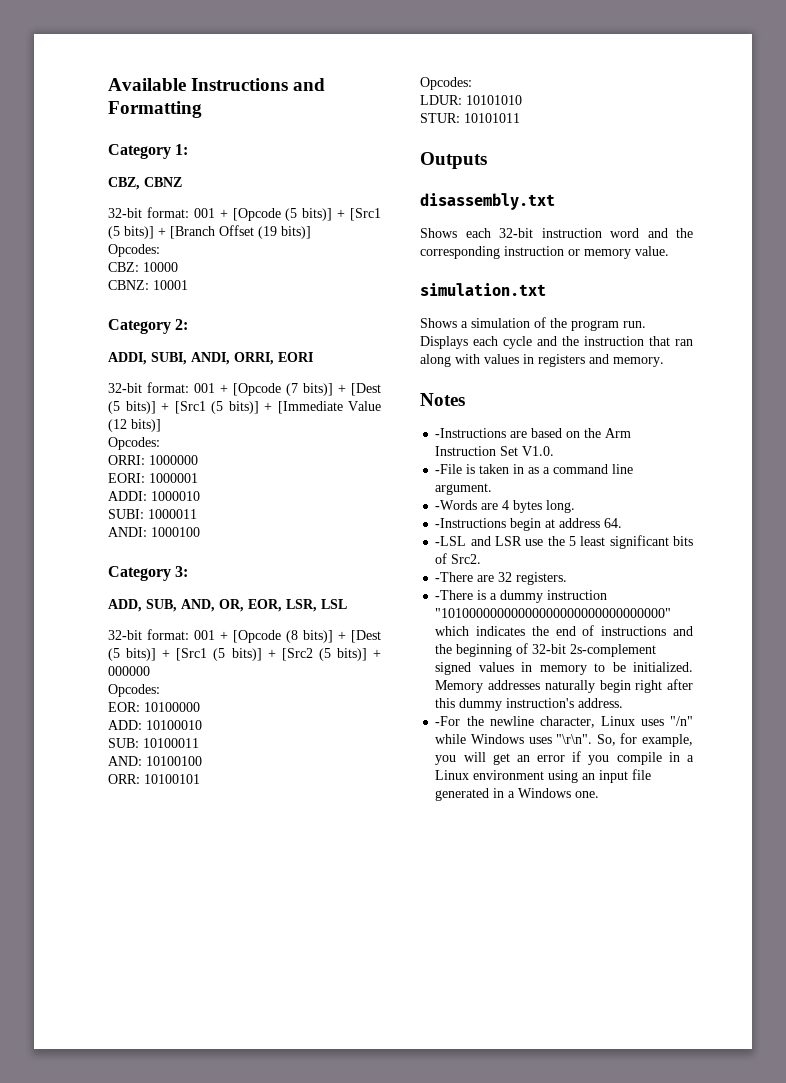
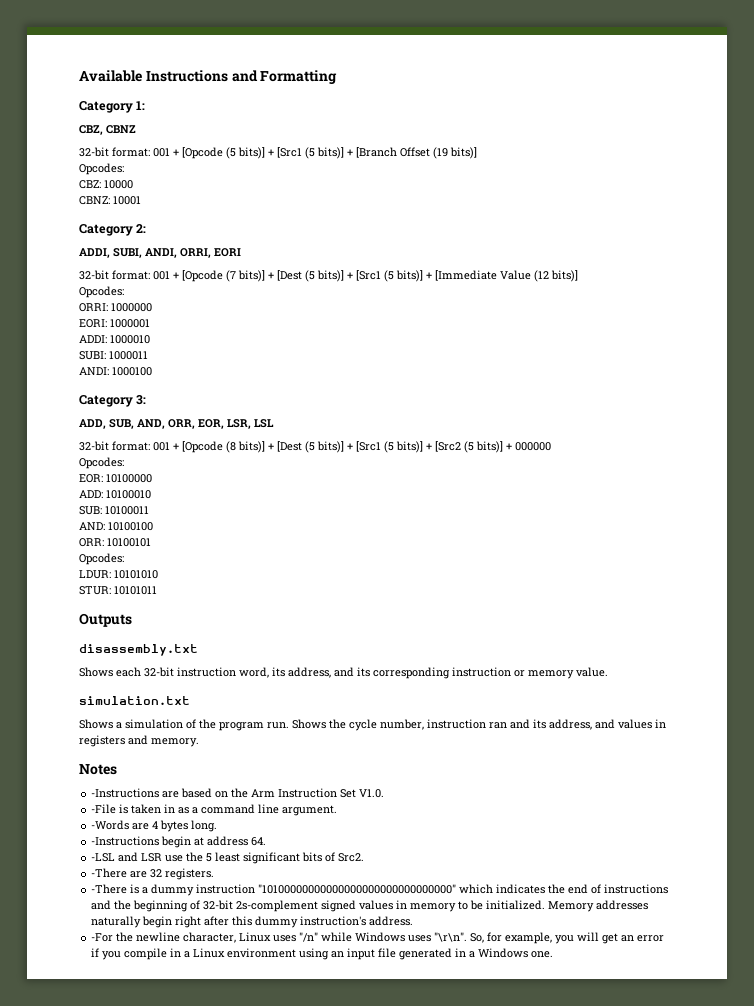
- ADD, SUB, AND, OR, EOR, LSR, LSL
+ ADD, SUB, AND, ORR, EOR, LSR, LSL
- Shows each 32-bit instruction word and the corresponding instruction or memory value.
+ Shows each 32-bit instruction word, its address, and its corresponding instruction or memory value.
- Displays each cycle and the instruction that ran along with values in registers and memory.
+ Shows the cycle number, instruction ran and its address, and values in registers and memory.

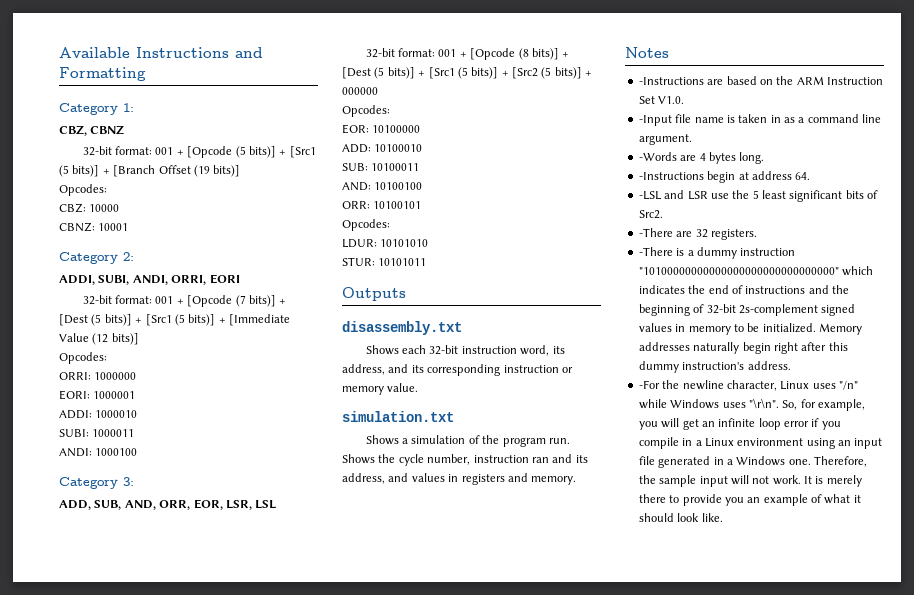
- -Instructions are based on the Arm Instruction Set V1.0.
+ -Instructions are based on the ARM Instruction Set V1.0.
- -File is taken in as a command line argument.
+ -Input file name is taken in as a command line argument.
- So, for example, you will get an error if you compile in a Linux environment using an input file generated in a Windows one.
+ So, for example, you will get an infinite loop error if you compile in a Linux environment using an input file generated in a Windows one.
+ Therefore, the sample input will not work. It is merely there to provide you an example of what it should look like.

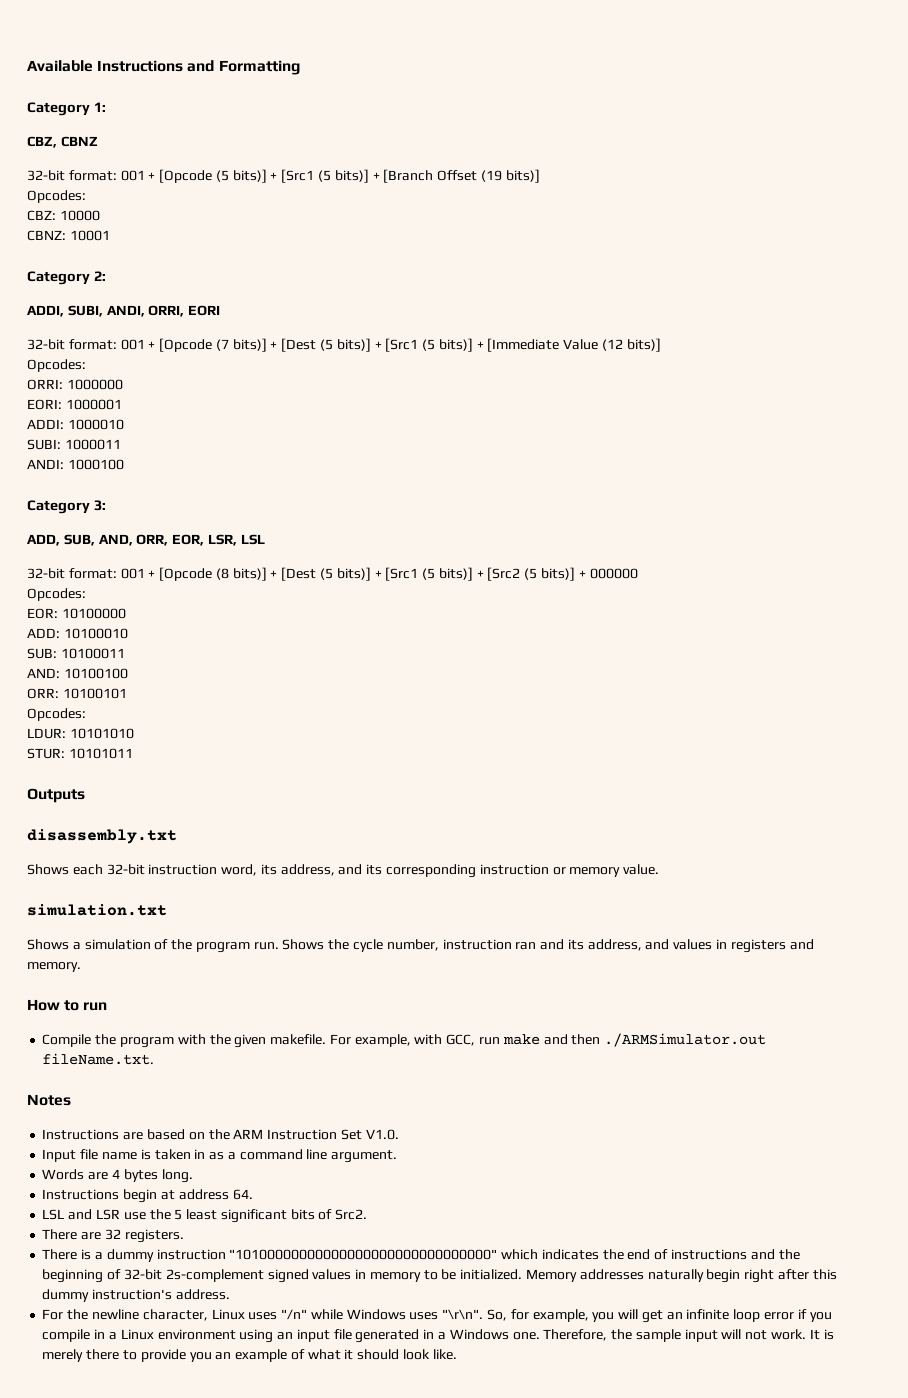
+ How to run
+ Compile the program with the given makefile. For example, with GCC, run make and then ./ARMSimulator.out fileName.txt.
- -Instructions are based on the ARM Instruction Set V1.0.
+ Instructions are based on the ARM Instruction Set V1.0.
- -Input file name is taken in as a command line argument.
+ Input file name is taken in as a command line argument.
- -Words are 4 bytes long.
+ Words are 4 bytes long.
- -Instructions begin at address 64.
+ Instructions begin at address 64.
- -LSL and LSR use the 5 least significant bits of Src2.
+ LSL and LSR use the 5 least significant bits of Src2.
- -There are 32 registers.
+ There are 32 registers.
- -There is a dummy instruction "10100000000000000000000000000000" which indicates the end of instructions and the beginning of 32-bit 2s-complement signed values in memory to be initialized.
+ There is a dummy instruction "10100000000000000000000000000000" which indicates the end of instructions and the beginning of 32-bit 2s-complement signed values in memory to be initialized.
- -For the newline character, Linux uses "/n" while Windows uses "\r\n".
+ For the newline character, Linux uses "/n" while Windows uses "\r\n".

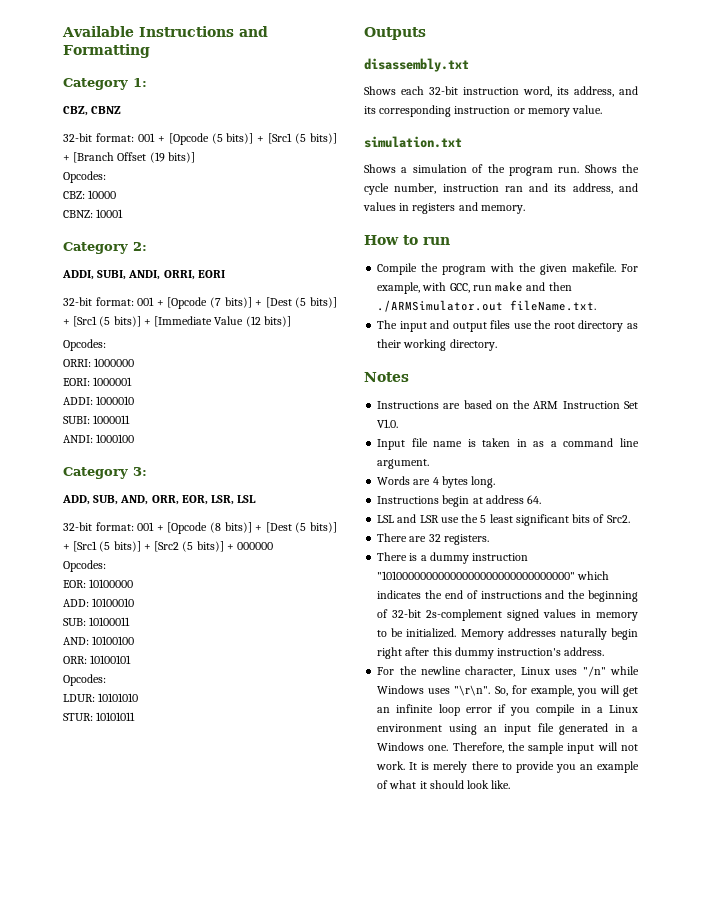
+ The input and output files use the root directory as their working directory.

